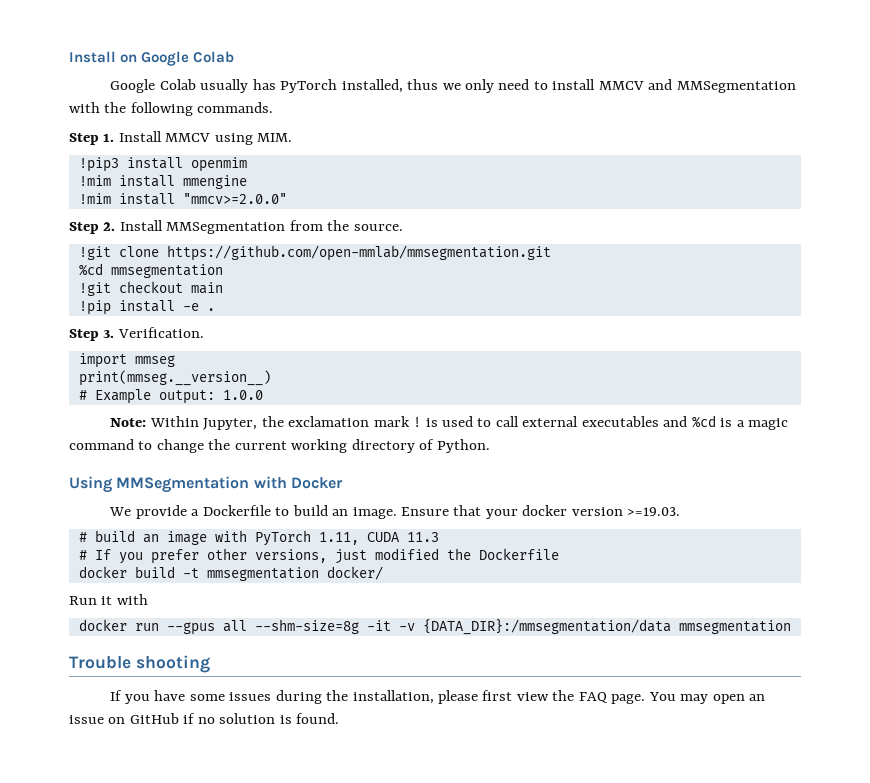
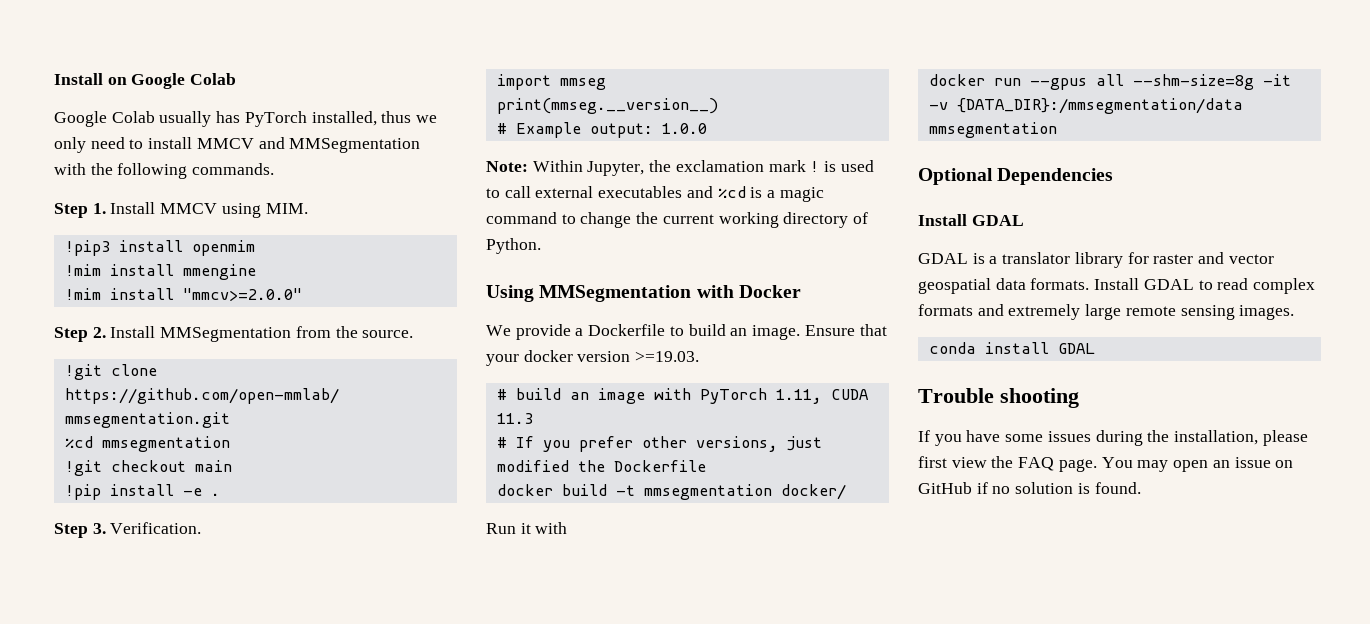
+ Optional Dependencies
+ Install GDAL
+ GDAL is a translator library for raster and vector geospatial data formats. Install GDAL to read complex formats and extremely large remote sensing images.
+ conda install GDAL

